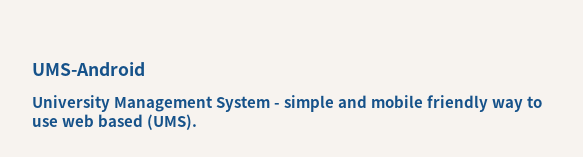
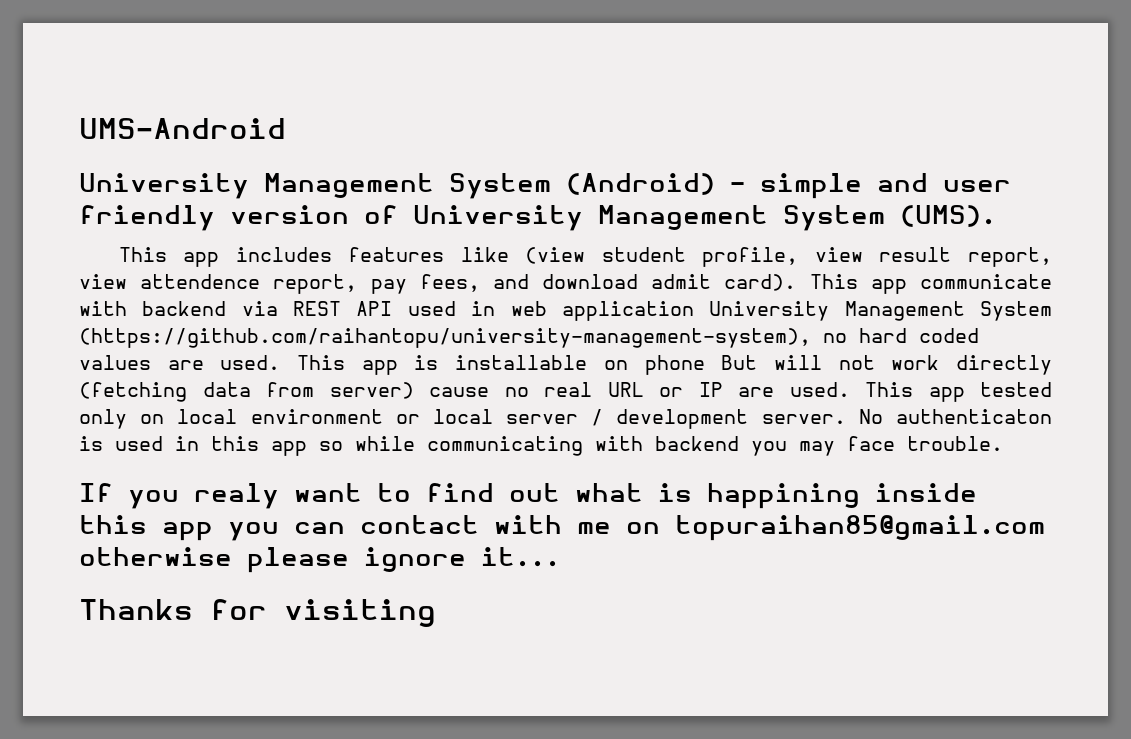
- University Management System - simple and mobile friendly way to use web based (UMS).
+ University Management System (Android) - simple and user friendly version of University Management System (UMS).
+ This app includes features like (view student profile, view result report, view attendence report, pay fees, and download admit card). This app communicate with backend via REST API used in web application University Management System (https://github.com/raihantopu/university-management-system), no hard coded values are used. This app is installable on phone But will not work directly (fetching data from server) cause no real URL or IP are used. This app tested only on local environment or local server / development server. No authenticaton is used in this app so while communicating with backend you may face trouble.
+ If you realy want to find out what is happining inside this app you can contact with me on topuraihan85@gmail.com otherwise please ignore it...
+ Thanks for visiting

